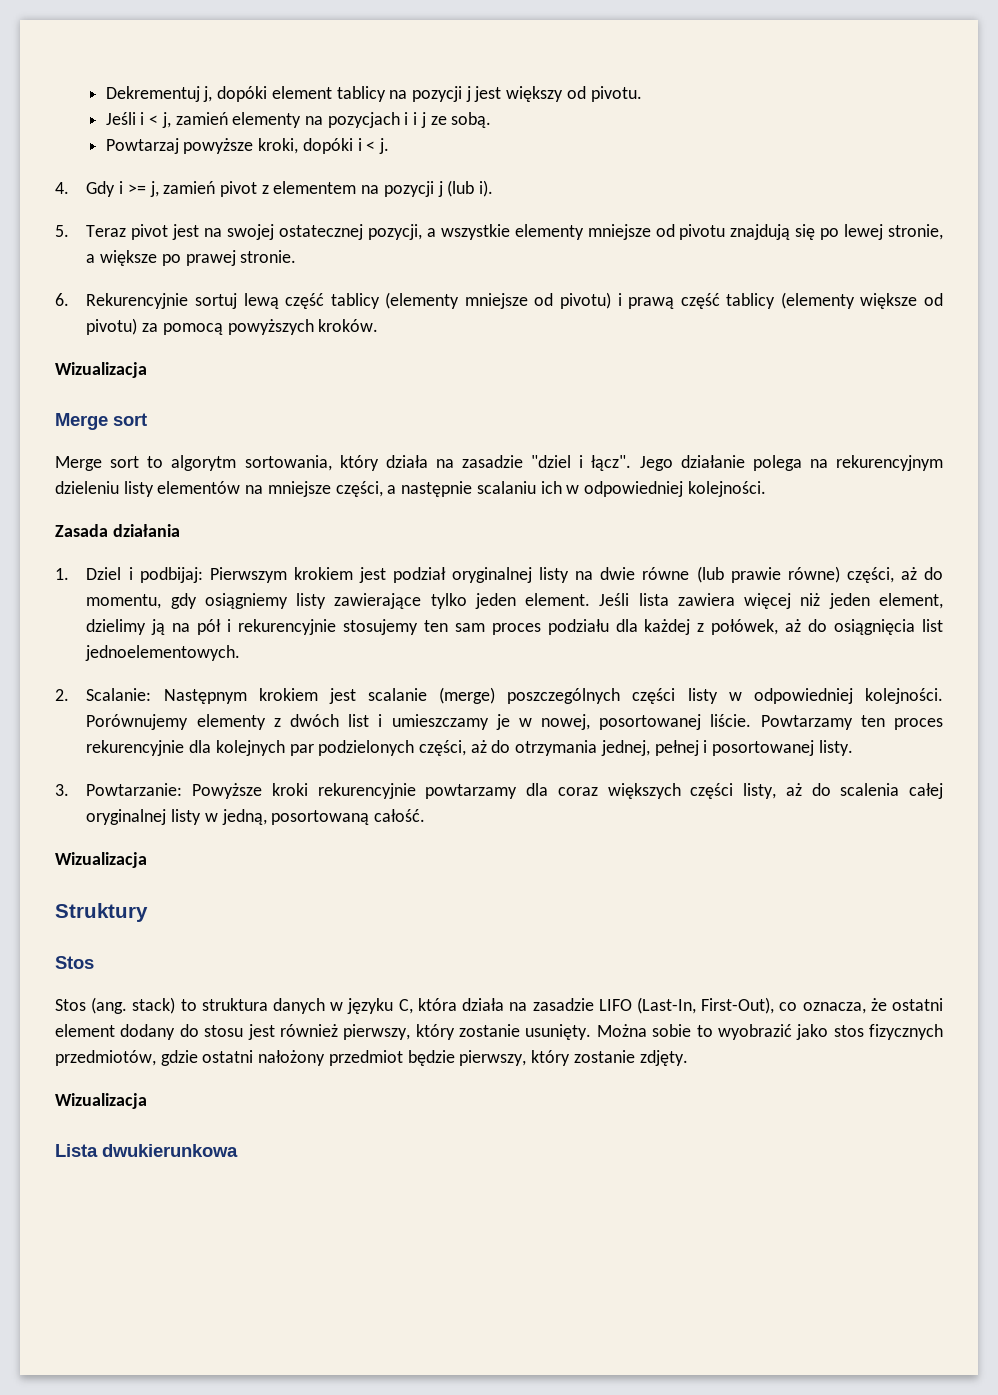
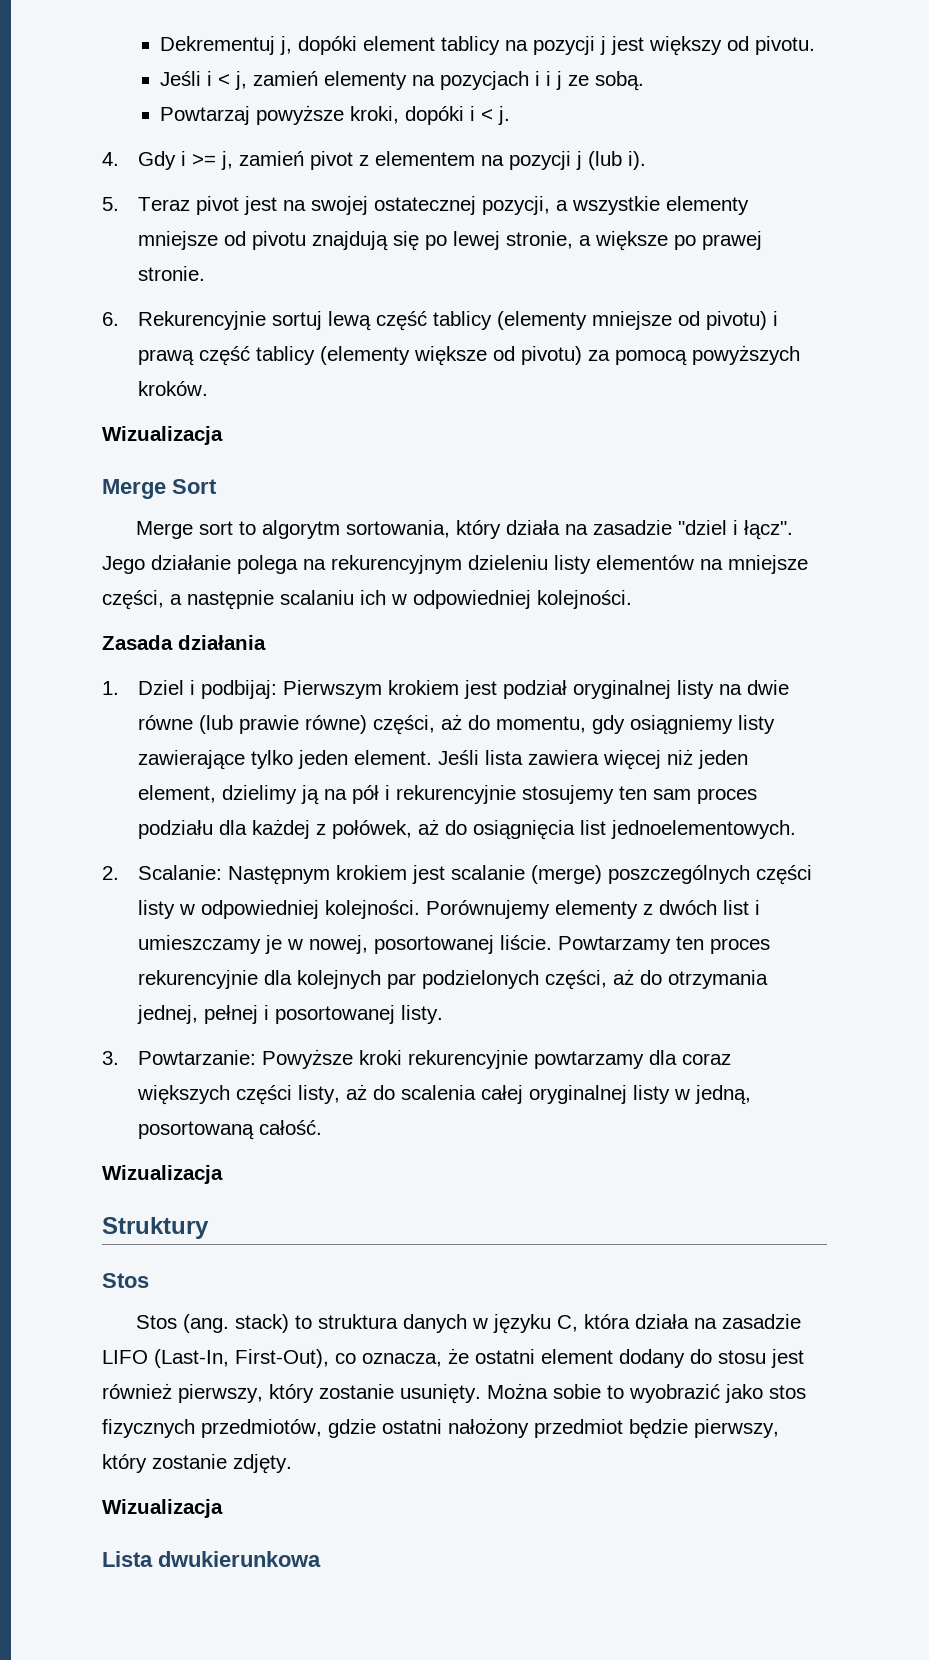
  6. Rekurencyjnie sortuj lewą część tablicy (elementy mniejsze od pivotu) i prawą część tablicy (elementy większe od pivotu) za pomocą powyższych kroków.
  Wizualizacja
- Merge sort
+ Merge Sort

